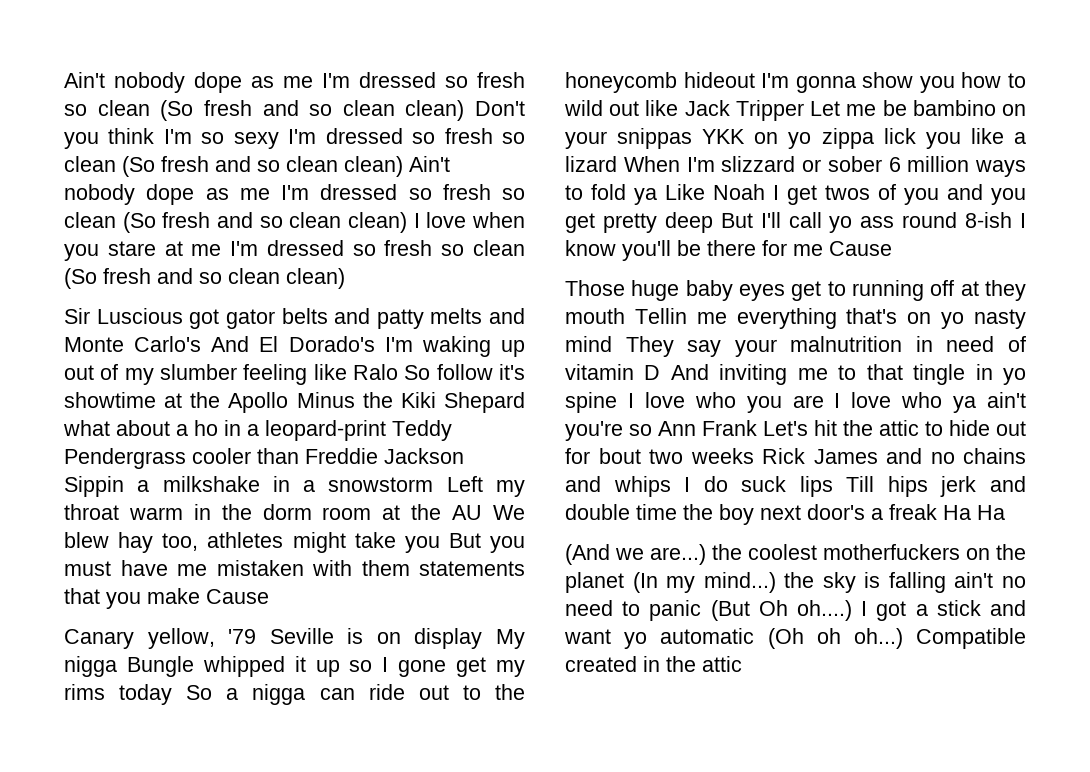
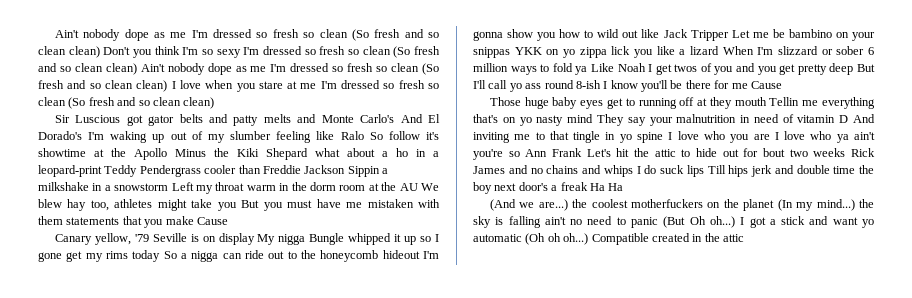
- (And we are...) the coolest motherfuckers on the planet (In my mind...) the sky is falling ain't no need to panic (But Oh oh....)
+ (And we are...) the coolest motherfuckers on the planet (In my mind...) the sky is falling ain't no need to panic (But Oh oh...)

